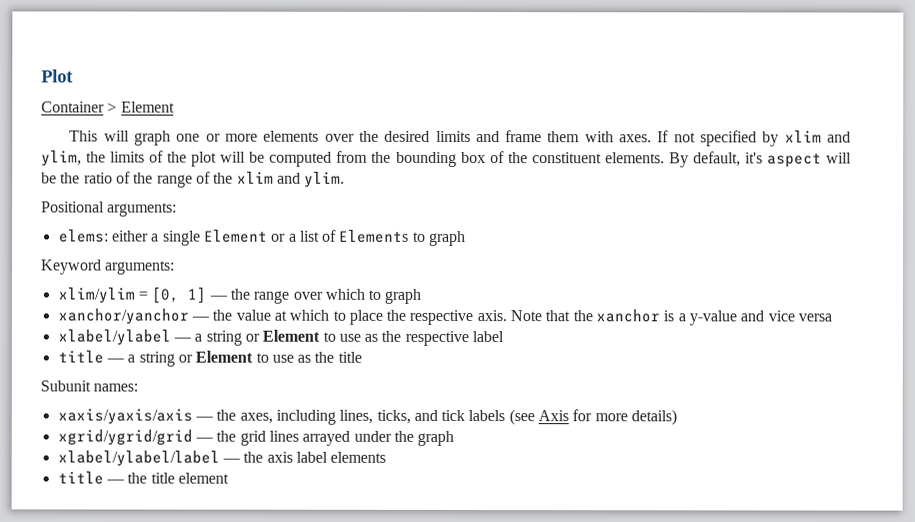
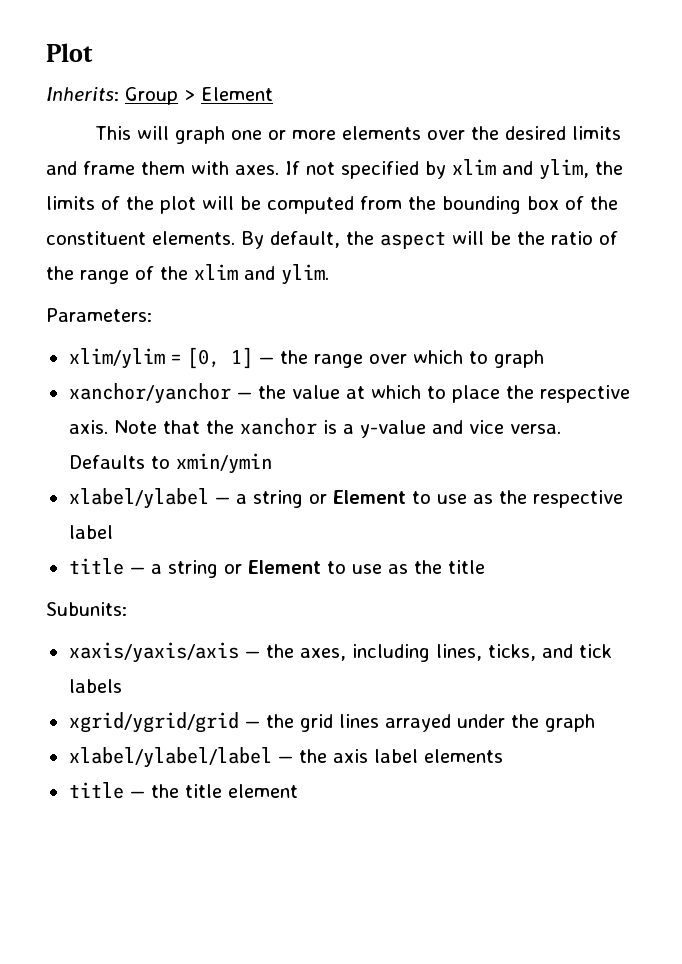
- Container > Element
+ Inherits: Group > Element
- By default, it's aspect will be the ratio of the range of the xlim and ylim.
+ By default, the aspect will be the ratio of the range of the xlim and ylim.
- Positional arguments:
- elems: either a single Element or a list of Elements to graph
- Keyword arguments:
+ Parameters:
- Note that the xanchor is a y-value and vice versa
+ Note that the xanchor is a y-value and vice versa. Defaults to xmin/ymin
- Subunit names:
+ Subunits:
- xaxis/yaxis/axis — the axes, including lines, ticks, and tick labels (see Axis for more details)
+ xaxis/yaxis/axis — the axes, including lines, ticks, and tick labels

